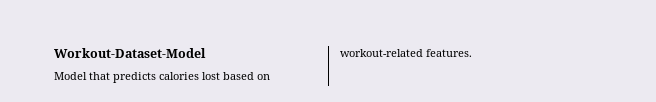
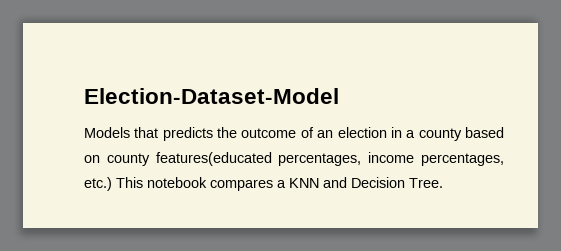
- Workout-Dataset-Model
- Model that predicts calories lost based on workout-related features.
+ Election-Dataset-Model
+ Models that predicts the outcome of an election in a county based on county features(educated percentages, income percentages, etc.) This notebook compares a KNN and Decision Tree.

